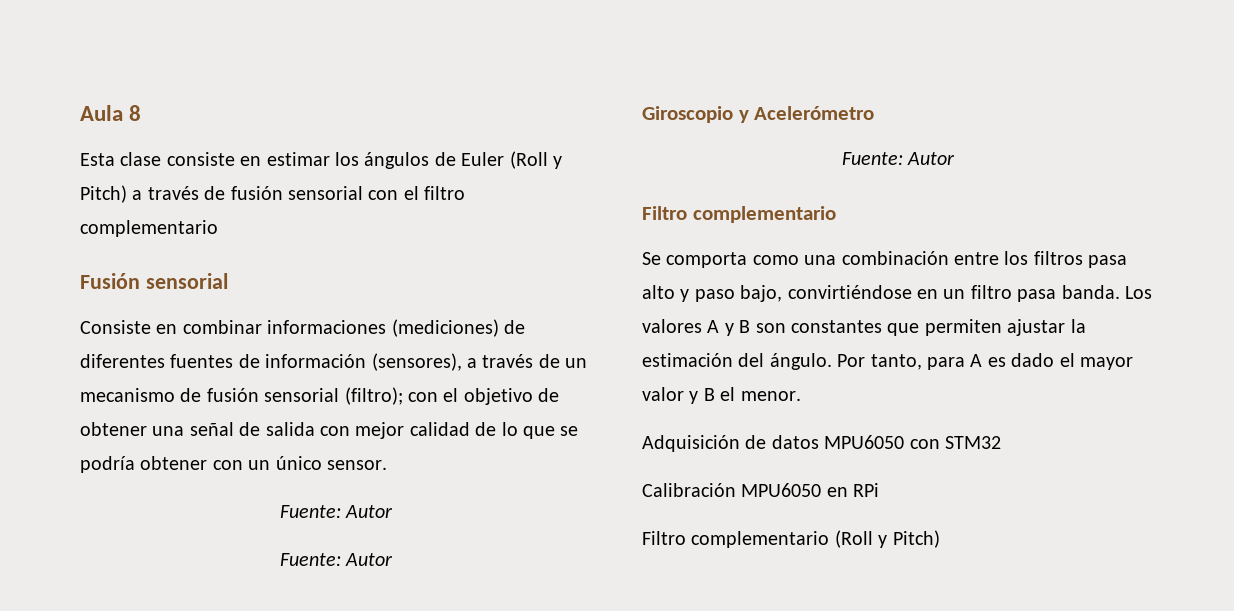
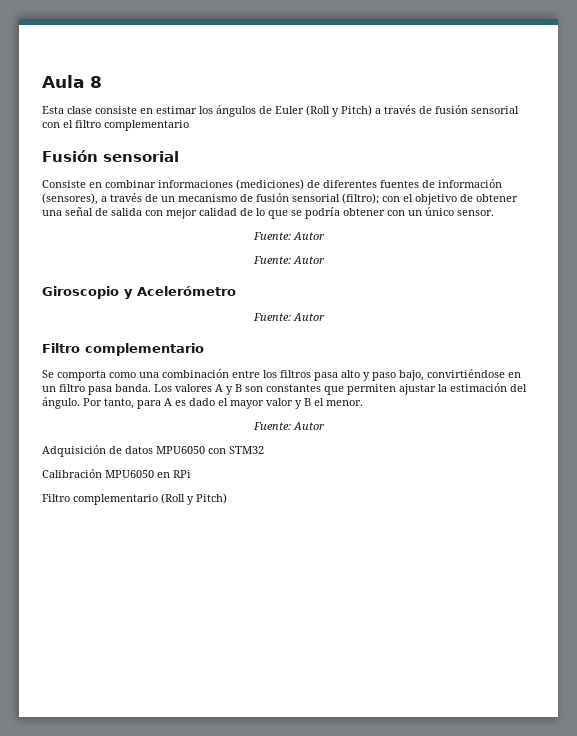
  Por tanto, para A es dado el mayor valor y B el menor.
+ Fuente: Autor

